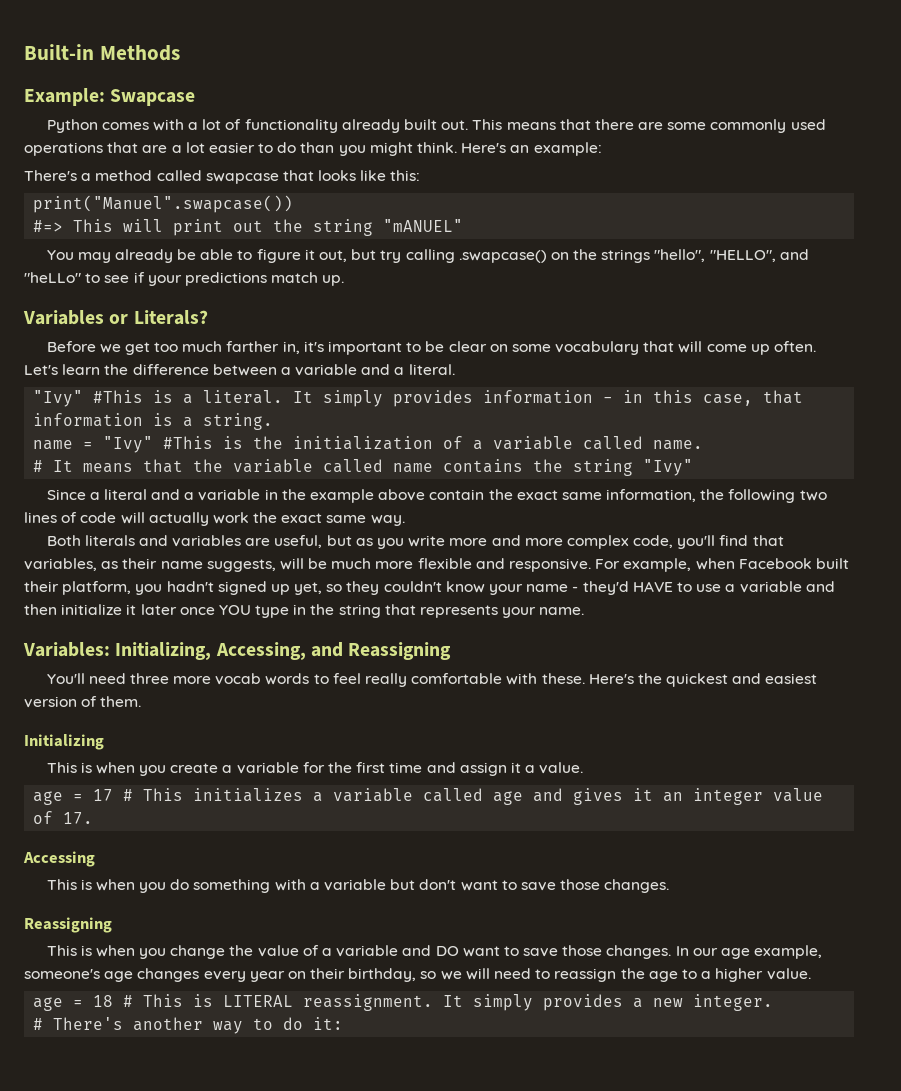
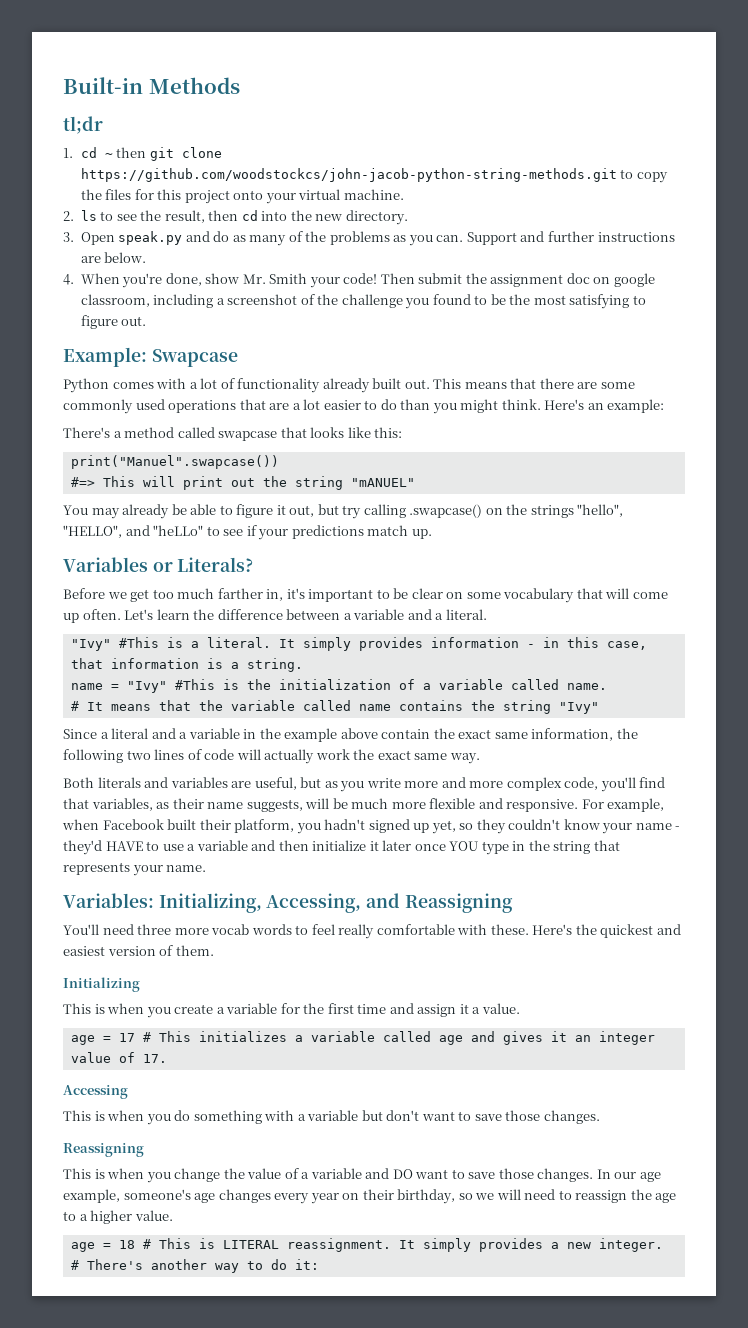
+ tl;dr
+ 1. cd ~ then git clone https://github.com/woodstockcs/john-jacob-python-string-methods.git to copy the files for this project onto your virtual machine.
+ 2. ls to see the result, then cd into the new directory.
+ 3. Open speak.py and do as many of the problems as you can. Support and further instructions are below.
+ 4. When you're done, show Mr. Smith your code! Then submit the assignment doc on google classroom, including a screenshot of the challenge you found to be the most satisfying to figure out.

